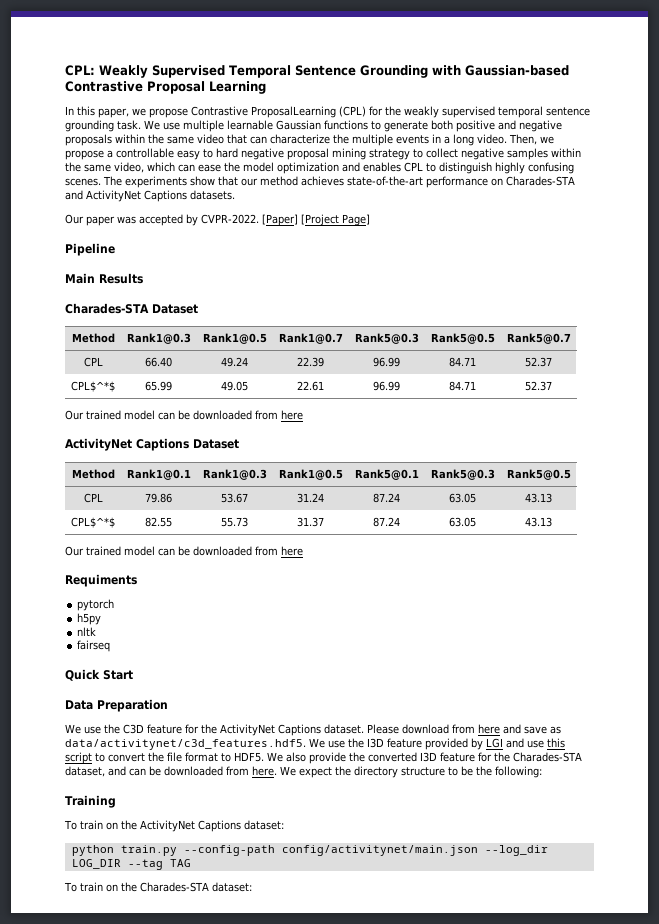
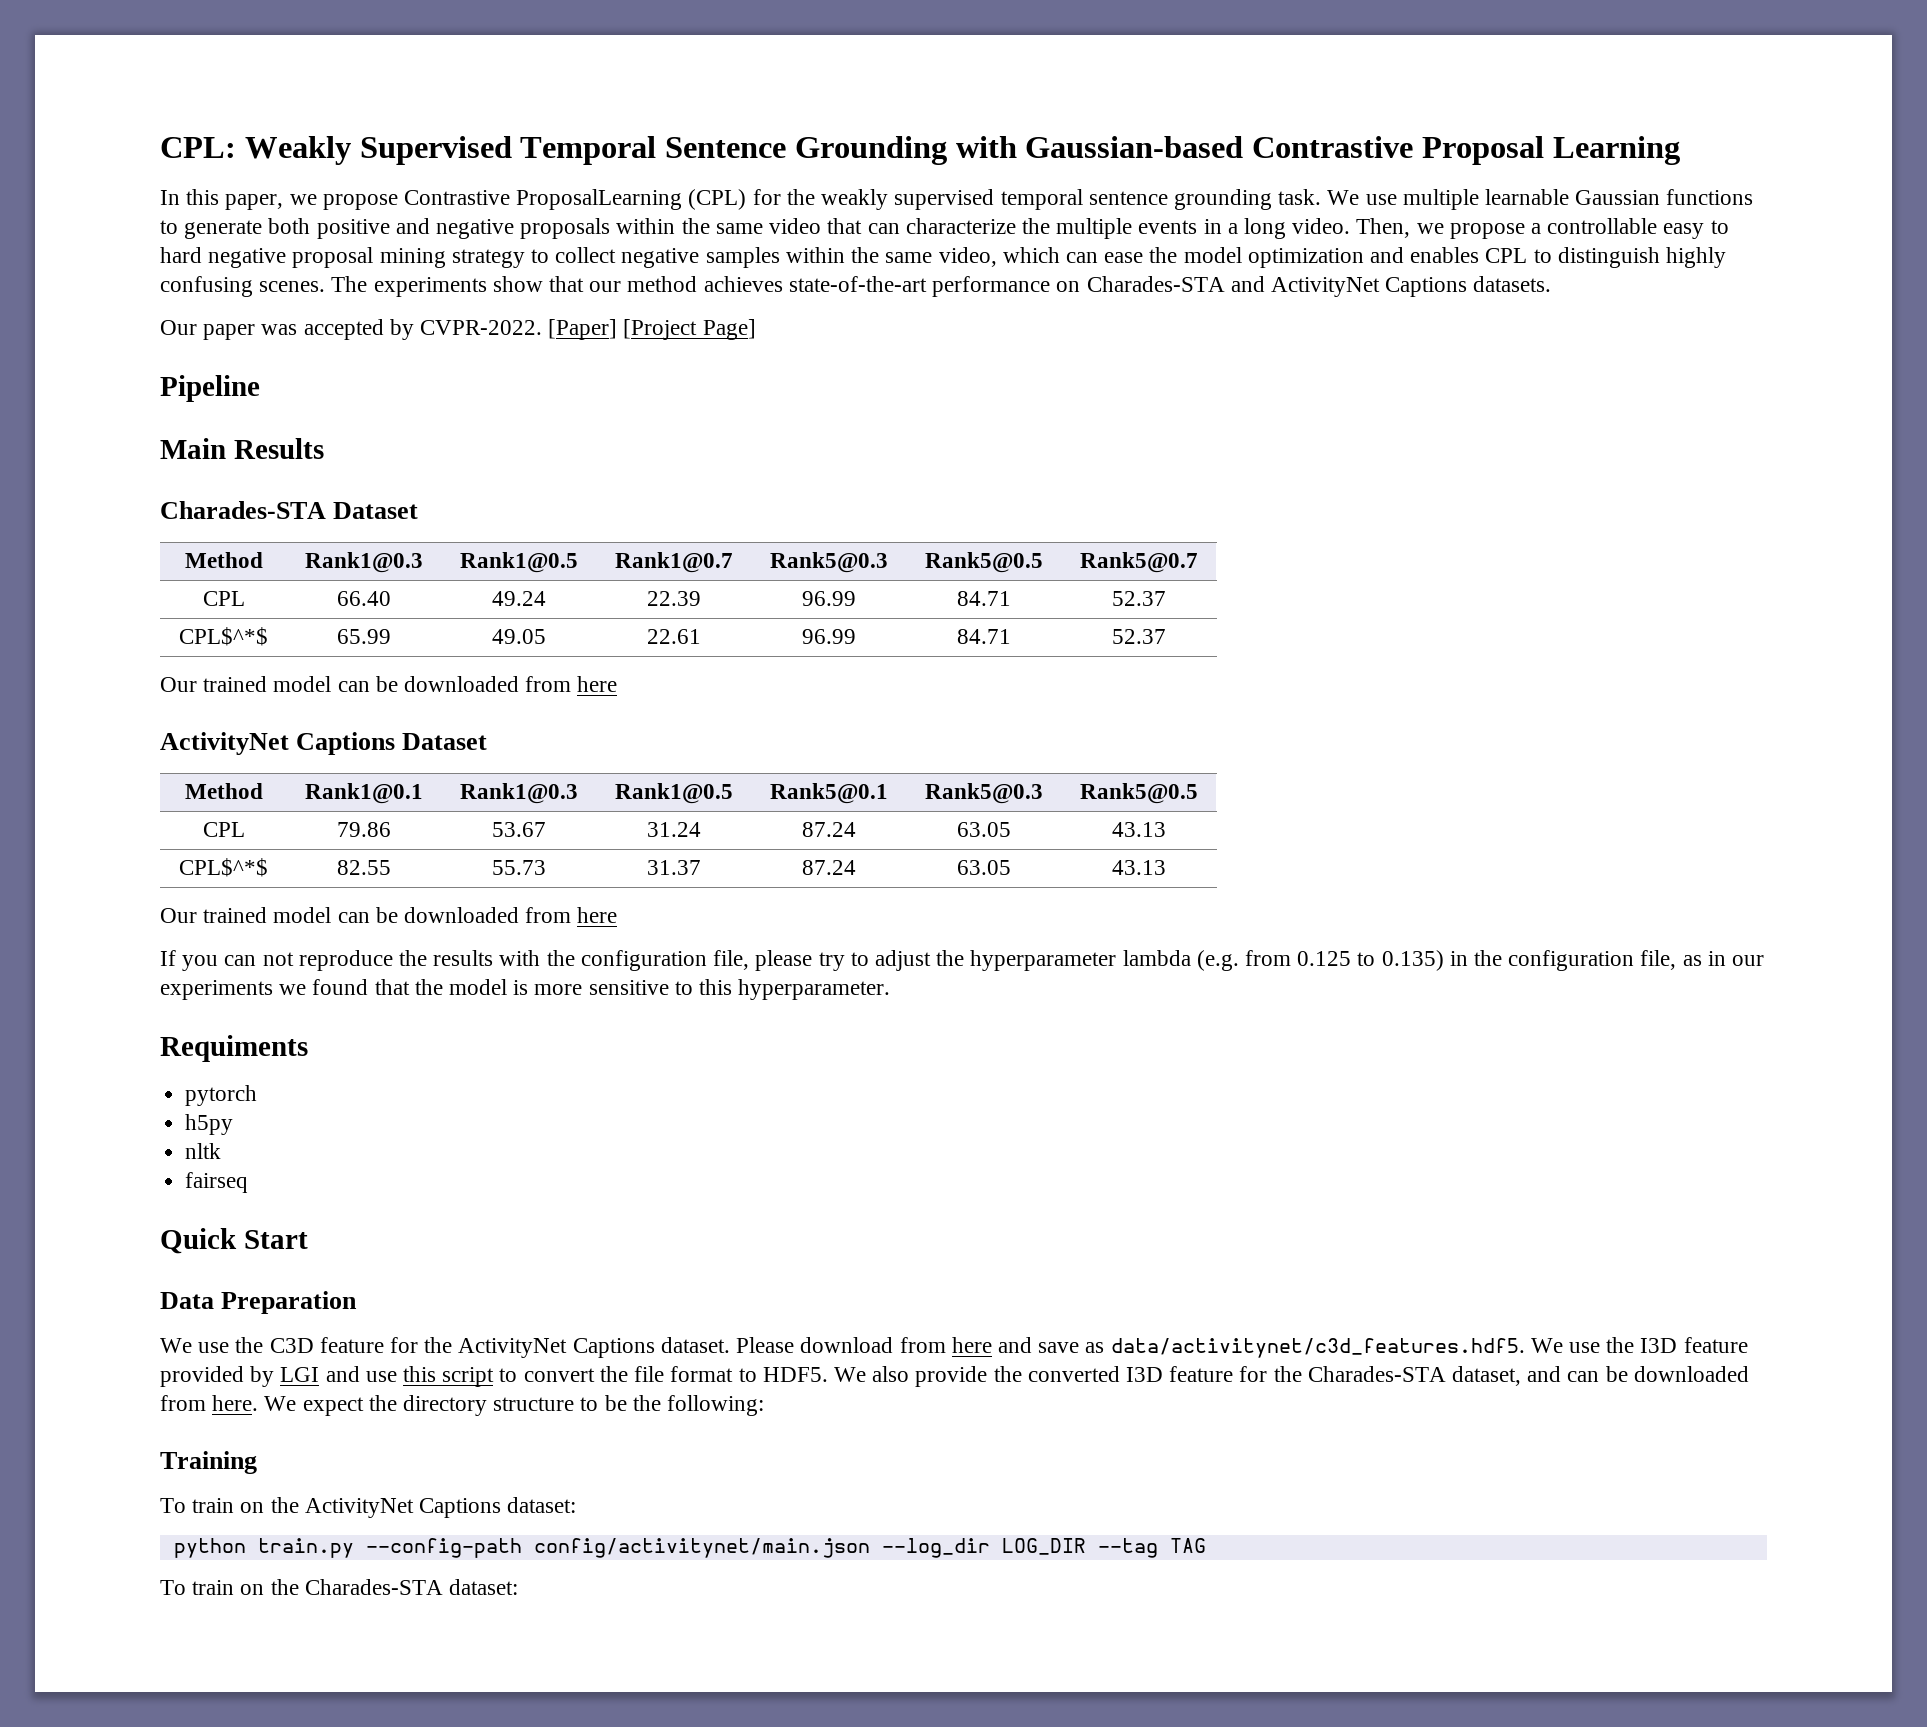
+ If you can not reproduce the results with the configuration file, please try to adjust the hyperparameter lambda (e.g. from 0.125 to 0.135) in the configuration file, as in our experiments we found that the model is more sensitive to this hyperparameter.

